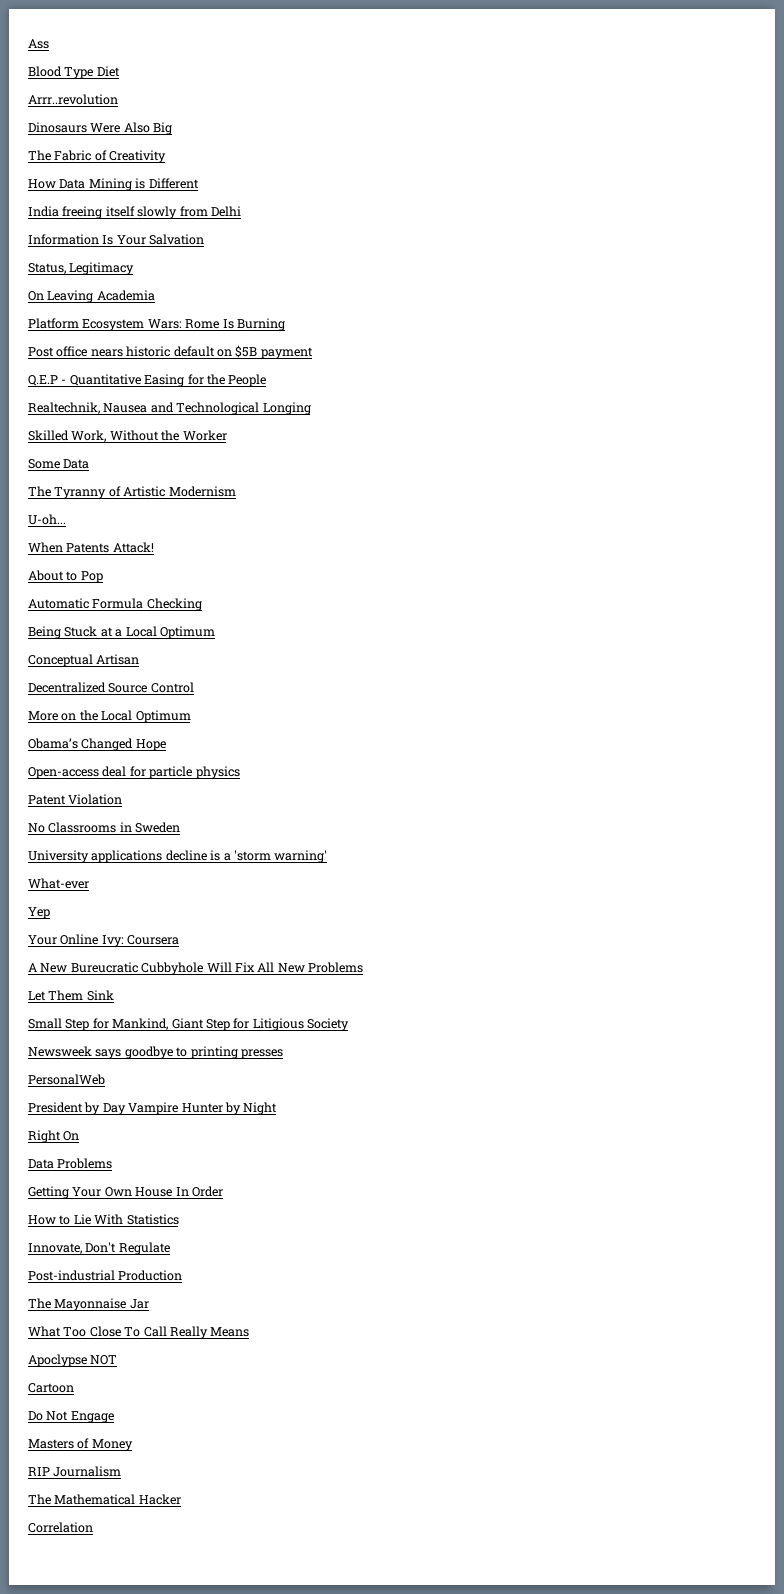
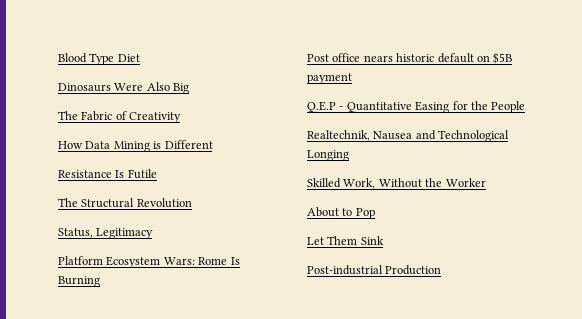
- Ass
- Arrr..revolution
- India freeing itself slowly from Delhi
- Information Is Your Salvation
+ Resistance Is Futile
+ The Structural Revolution
- On Leaving Academia
- Some Data
- The Tyranny of Artistic Modernism
- U-oh...
- When Patents Attack!
  About to Pop
- Automatic Formula Checking
- Being Stuck at a Local Optimum
- Conceptual Artisan
- Decentralized Source Control
- More on the Local Optimum
- Obama’s Changed Hope
- Open-access deal for particle physics
- Patent Violation
- No Classrooms in Sweden
- University applications decline is a 'storm warning'
- What-ever
- Yep
- Your Online Ivy: Coursera
- A New Bureucratic Cubbyhole Will Fix All New Problems
  Let Them Sink
- Small Step for Mankind, Giant Step for Litigious Society
- Newsweek says goodbye to printing presses
- PersonalWeb
- President by Day Vampire Hunter by Night
- Right On
- Data Problems
- Getting Your Own House In Order
- How to Lie With Statistics
- Innovate, Don't Regulate
  Post-industrial Production
- The Mayonnaise Jar
- What Too Close To Call Really Means
- Apoclypse NOT
- Cartoon
- Do Not Engage
- Masters of Money
- RIP Journalism
- The Mathematical Hacker
- Correlation

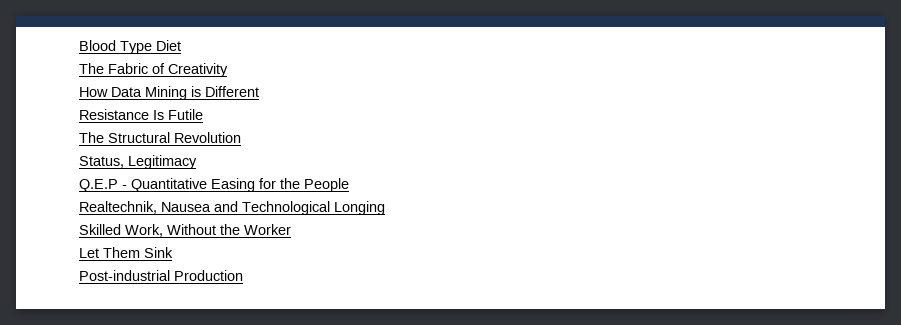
- Dinosaurs Were Also Big
- Platform Ecosystem Wars: Rome Is Burning
- Post office nears historic default on $5B payment
- About to Pop

